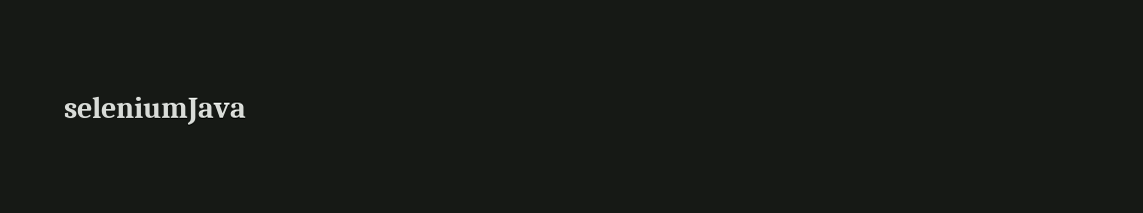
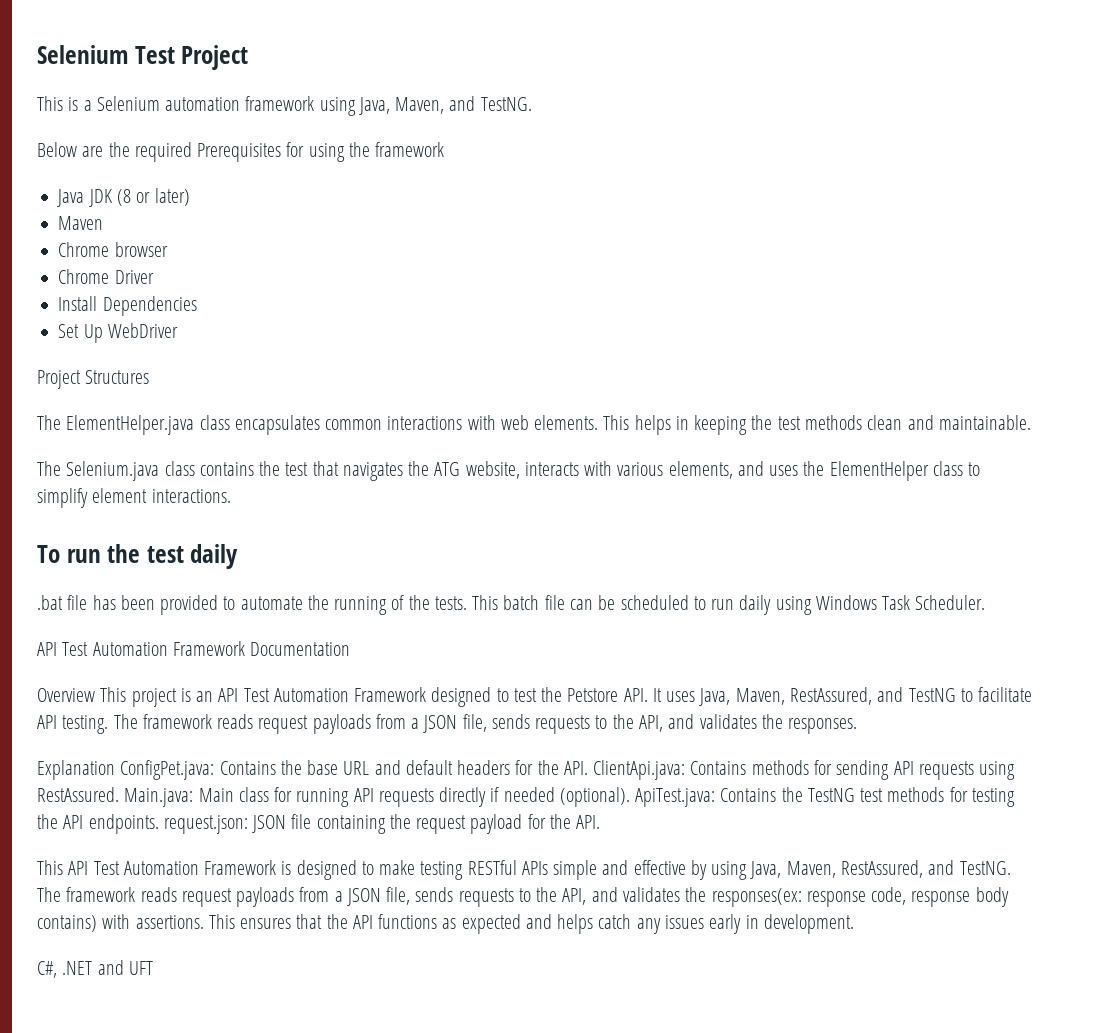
- seleniumJava
+ Selenium Test Project
+ This is a Selenium automation framework using Java, Maven, and TestNG.
+ Below are the required Prerequisites for using the framework
+ Java JDK (8 or later)
+ Maven
+ Chrome browser
+ Chrome Driver
+ Install Dependencies
+ Set Up WebDriver
+ Project Structures
+ The ElementHelper.java class encapsulates common interactions with web elements. This helps in keeping the test methods clean and maintainable.
+ The Selenium.java class contains the test that navigates the ATG website, interacts with various elements, and uses the ElementHelper class to simplify element interactions.
+ To run the test daily
+ .bat file has been provided to automate the running of the tests. This batch file can be scheduled to run daily using Windows Task Scheduler.
+ API Test Automation Framework Documentation
+ Overview This project is an API Test Automation Framework designed to test the Petstore API. It uses Java, Maven, RestAssured, and TestNG to facilitate API testing. The framework reads request payloads from a JSON file, sends requests to the API, and validates the responses.
+ Explanation ConfigPet.java: Contains the base URL and default headers for the API. ClientApi.java: Contains methods for sending API requests using RestAssured. Main.java: Main class for running API requests directly if needed (optional). ApiTest.java: Contains the TestNG test methods for testing the API endpoints. request.json: JSON file containing the request payload for the API.
+ This API Test Automation Framework is designed to make testing RESTful APIs simple and effective by using Java, Maven, RestAssured, and TestNG. The framework reads request payloads from a JSON file, sends requests to the API, and validates the responses(ex: response code, response body contains) with assertions. This ensures that the API functions as expected and helps catch any issues early in development.
+ C#, .NET and UFT

